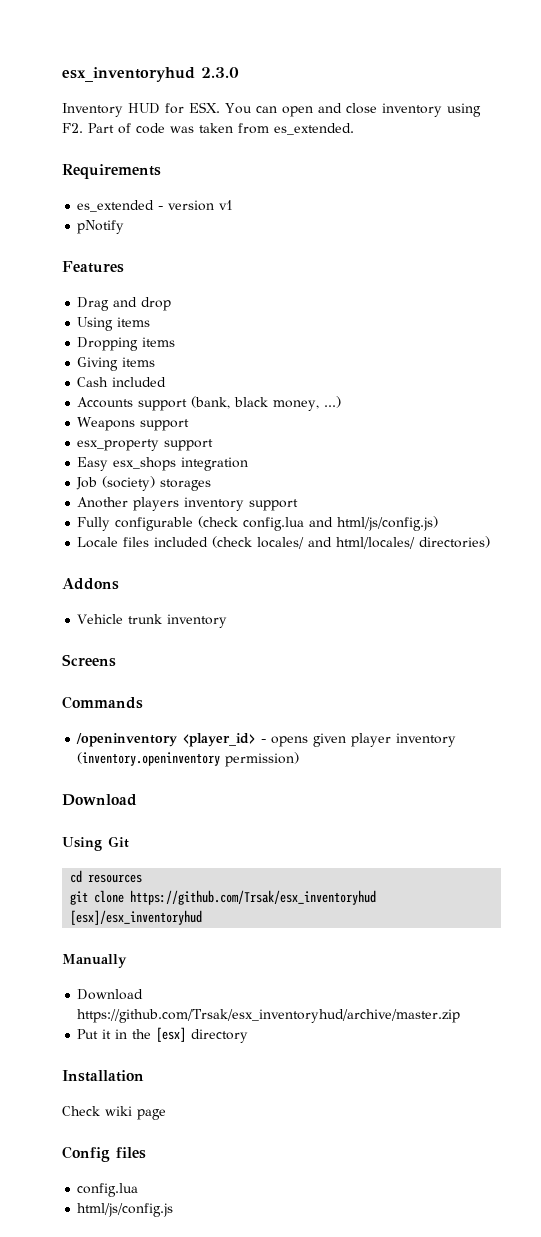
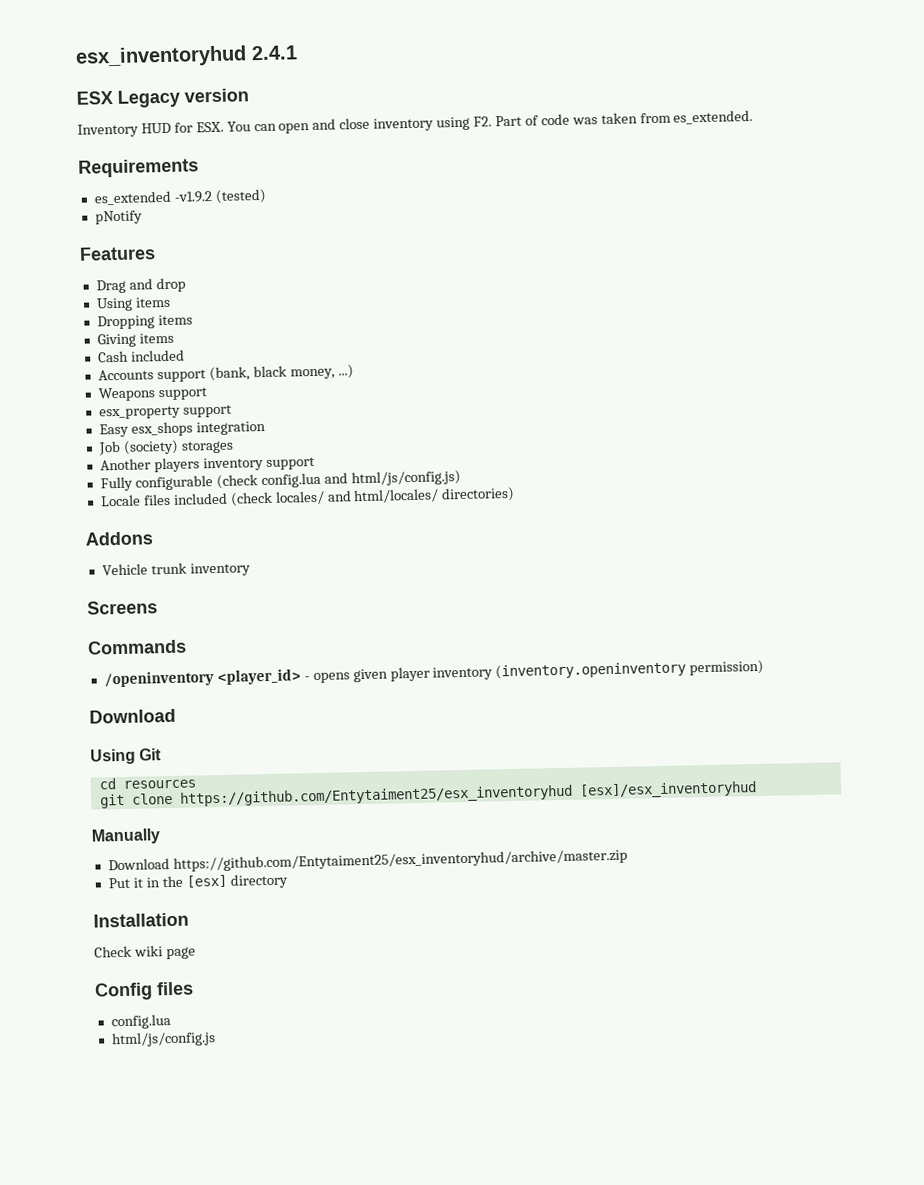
- esx_inventoryhud 2.3.0
+ esx_inventoryhud 2.4.1
+ ESX Legacy version
- es_extended - version v1
+ es_extended -v1.9.2 (tested)
- git clone https://github.com/Trsak/esx_inventoryhud [esx]/esx_inventoryhud
+ git clone https://github.com/Entytaiment25/esx_inventoryhud [esx]/esx_inventoryhud
- Download https://github.com/Trsak/esx_inventoryhud/archive/master.zip
+ Download https://github.com/Entytaiment25/esx_inventoryhud/archive/master.zip

